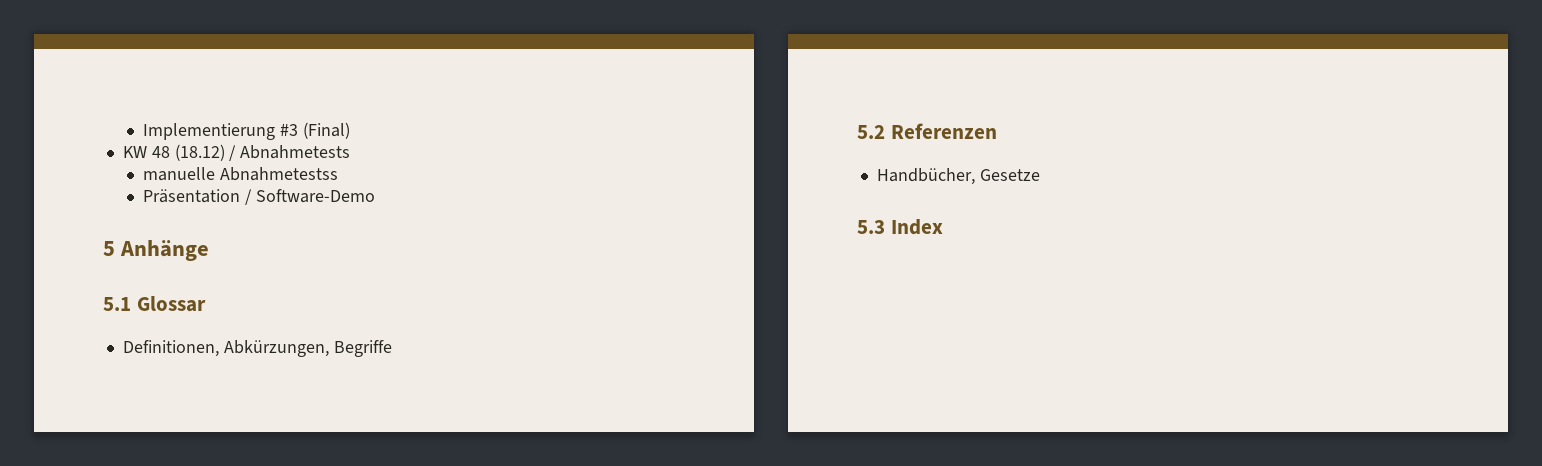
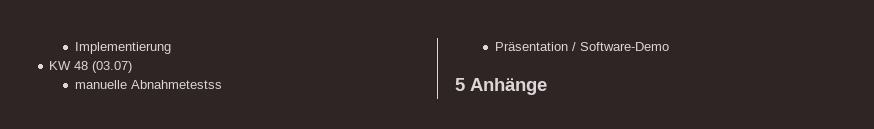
- Implementierung #3 (Final)
+ Implementierung
- KW 48 (18.12) / Abnahmetests
+ KW 48 (03.07)
- 5.1 Glossar
- Definitionen, Abkürzungen, Begriffe
- 5.2 Referenzen
- Handbücher, Gesetze
- 5.3 Index

